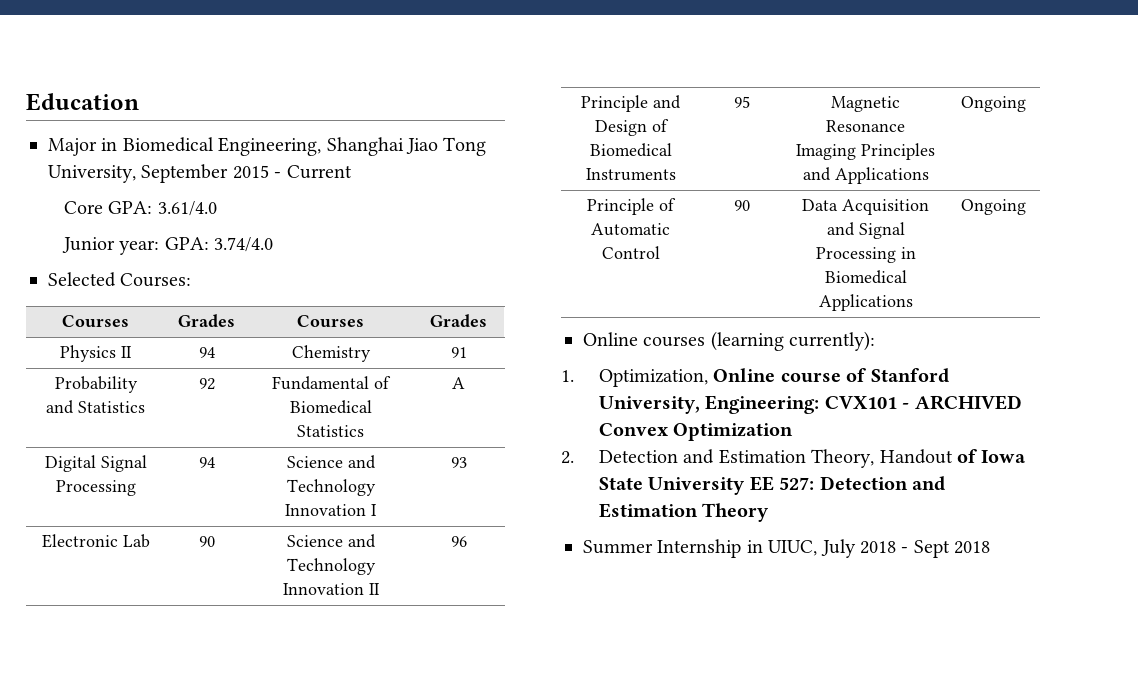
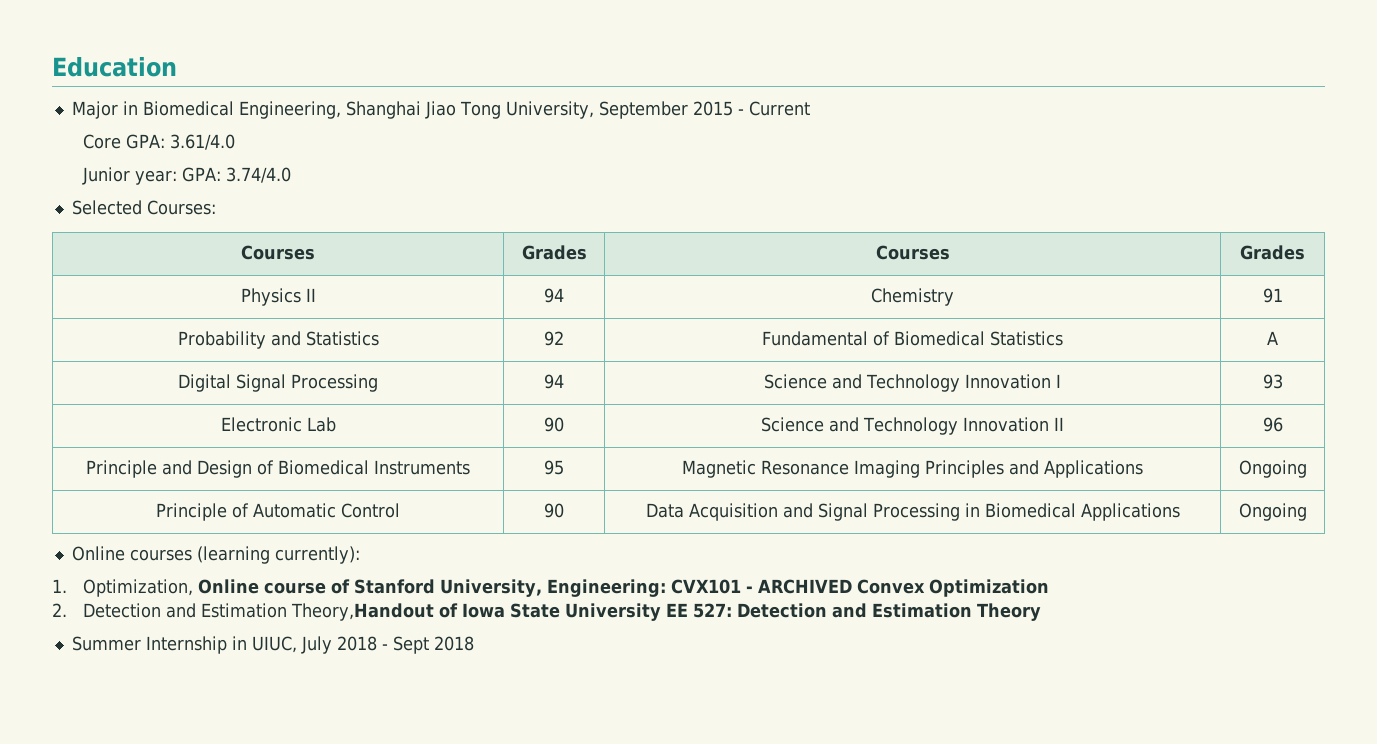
- 2. Detection and Estimation Theory, Handout of Iowa State University EE 527: Detection and Estimation Theory
+ 2. Detection and Estimation Theory,Handout of Iowa State University EE 527: Detection and Estimation Theory

